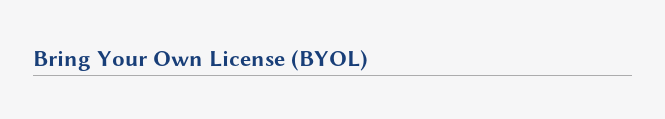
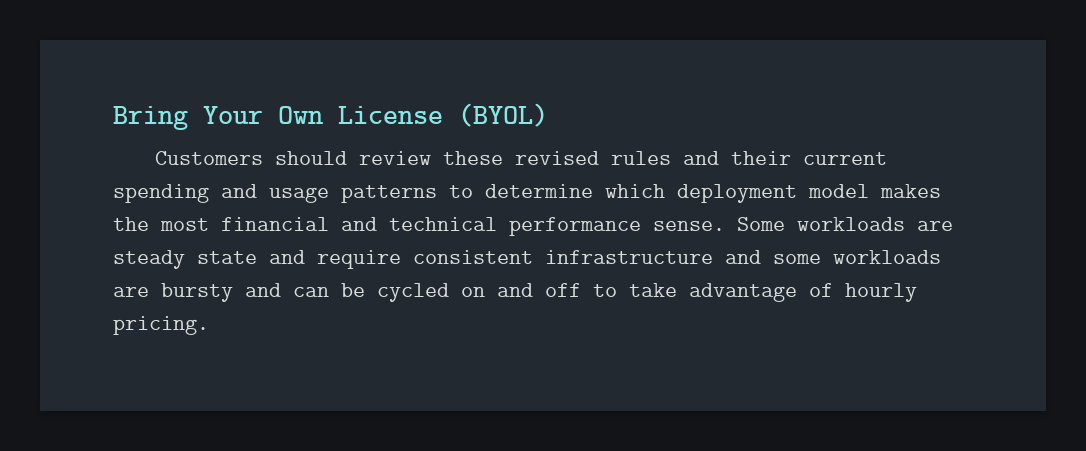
+ Customers should review these revised rules and their current spending and usage patterns to determine which deployment model makes the most financial and technical performance sense. Some workloads are steady state and require consistent infrastructure and some workloads are bursty and can be cycled on and off to take advantage of hourly pricing.

